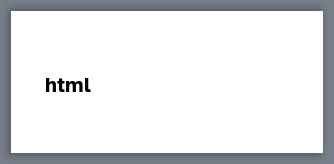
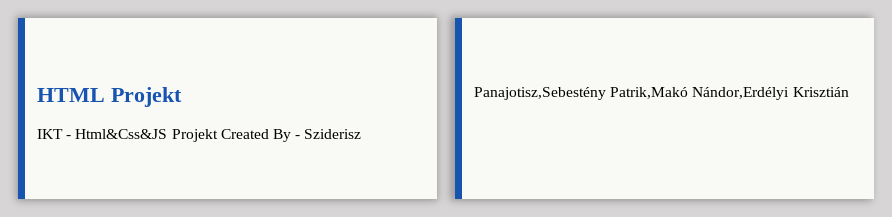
- html
+ HTML Projekt
+ IKT - Html&Css&JS Projekt Created By - Sziderisz Panajotisz,Sebestény Patrik,Makó Nándor,Erdélyi Krisztián

